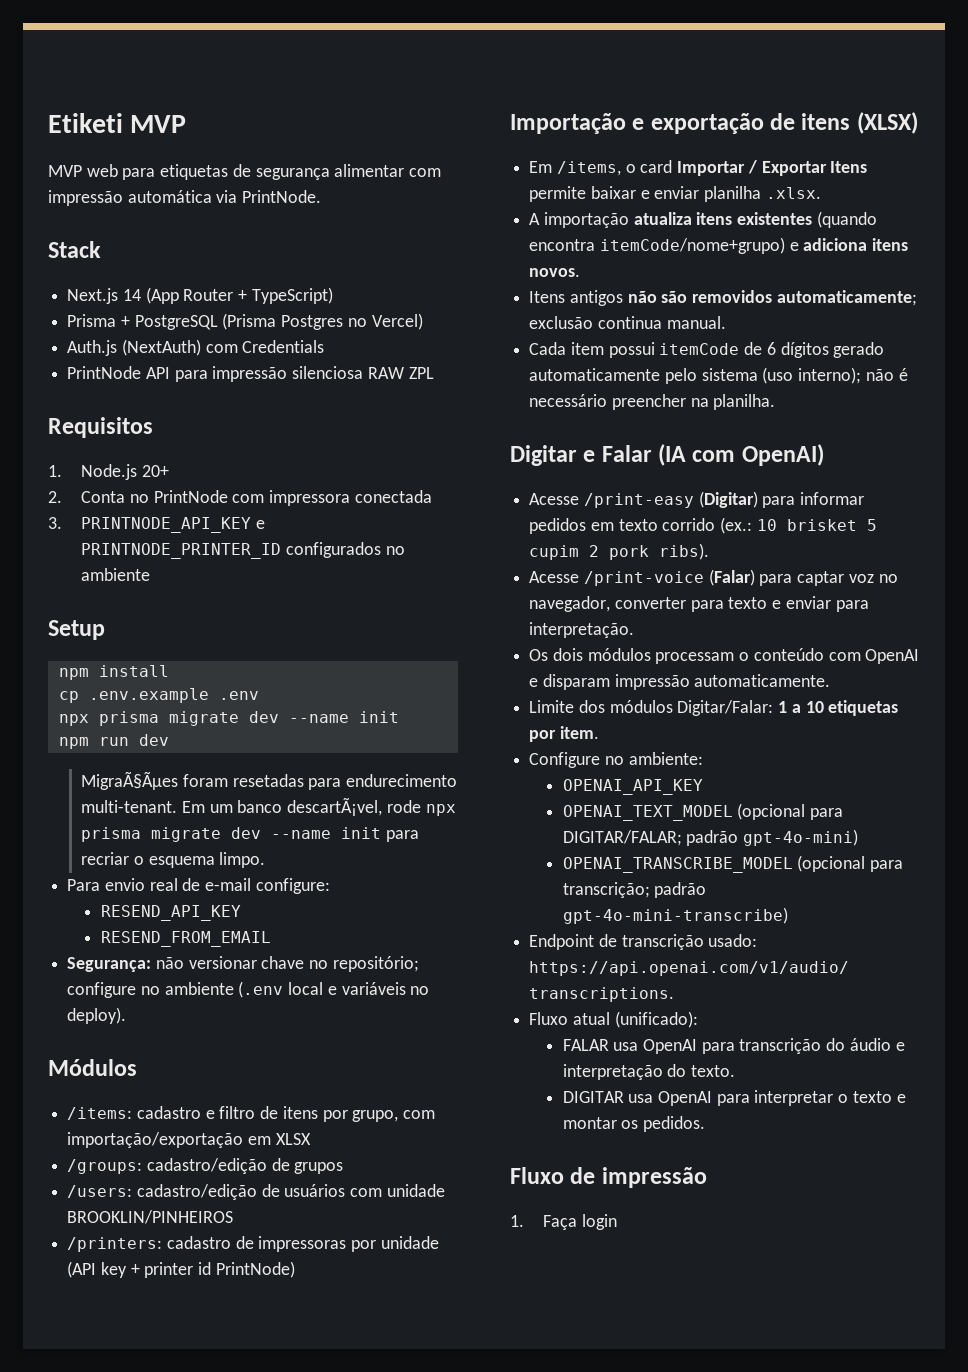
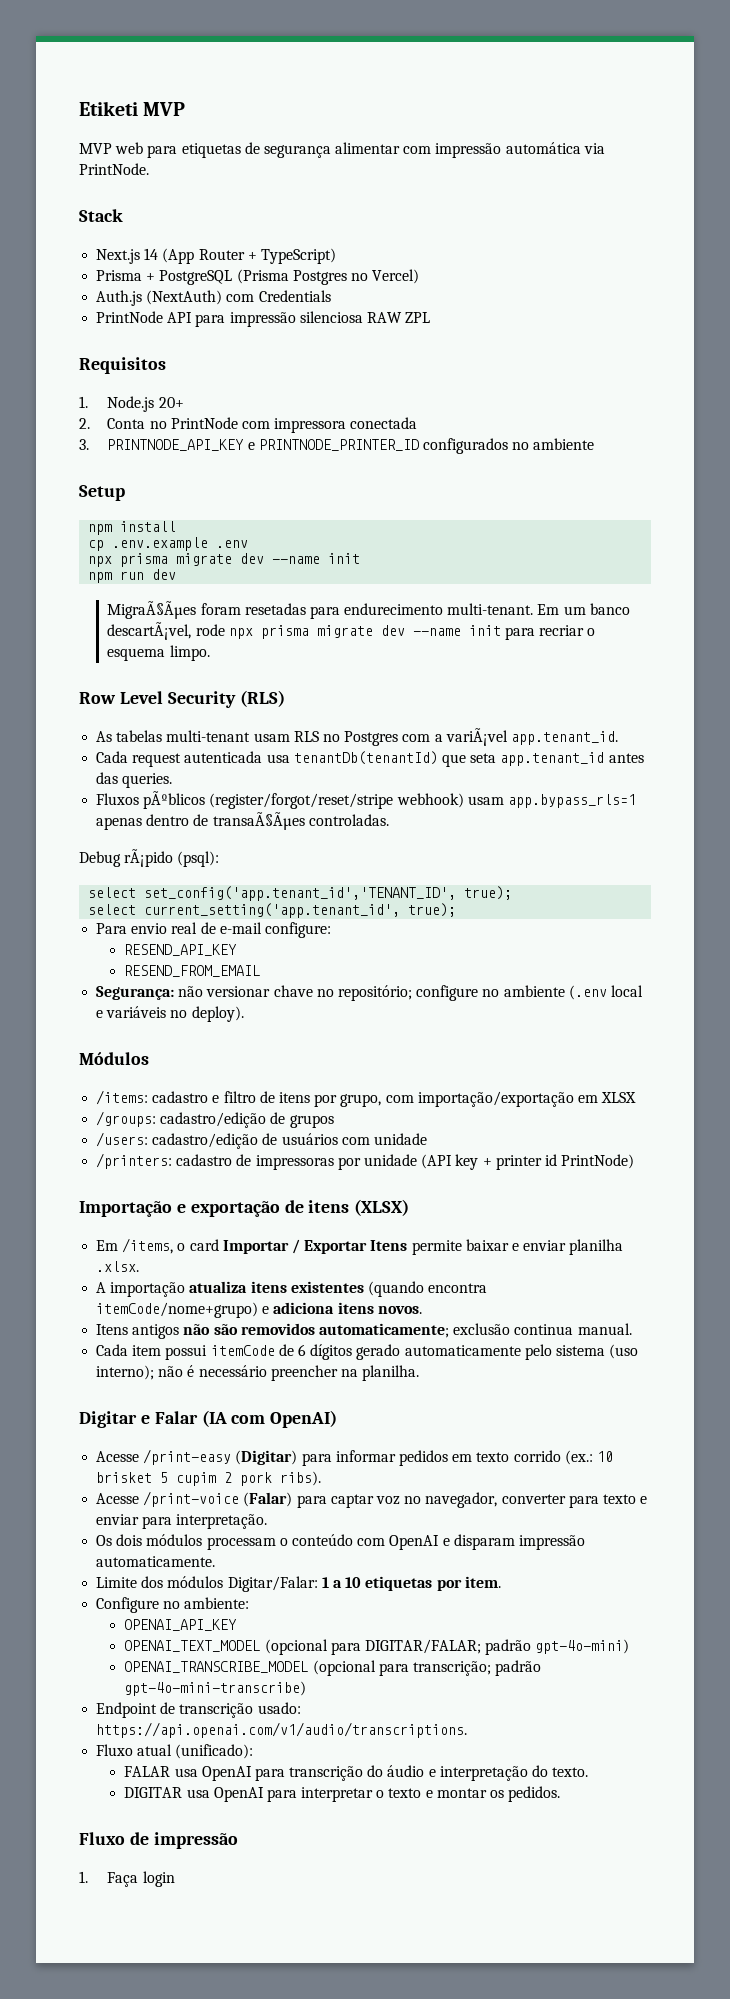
+ Row Level Security (RLS)
+ As tabelas multi-tenant usam RLS no Postgres com a variÃ¡vel app.tenant_id.
+ Cada request autenticada usa tenantDb(tenantId) que seta app.tenant_id antes das queries.
+ Fluxos pÃºblicos (register/forgot/reset/stripe webhook) usam app.bypass_rls=1 apenas dentro de transaÃ§Ãµes controladas.
+ Debug rÃ¡pido (psql):
+ select set_config('app.tenant_id','TENANT_ID', true);
+ select current_setting('app.tenant_id', true);
- /users: cadastro/edição de usuários com unidade BROOKLIN/PINHEIROS
+ /users: cadastro/edição de usuários com unidade

